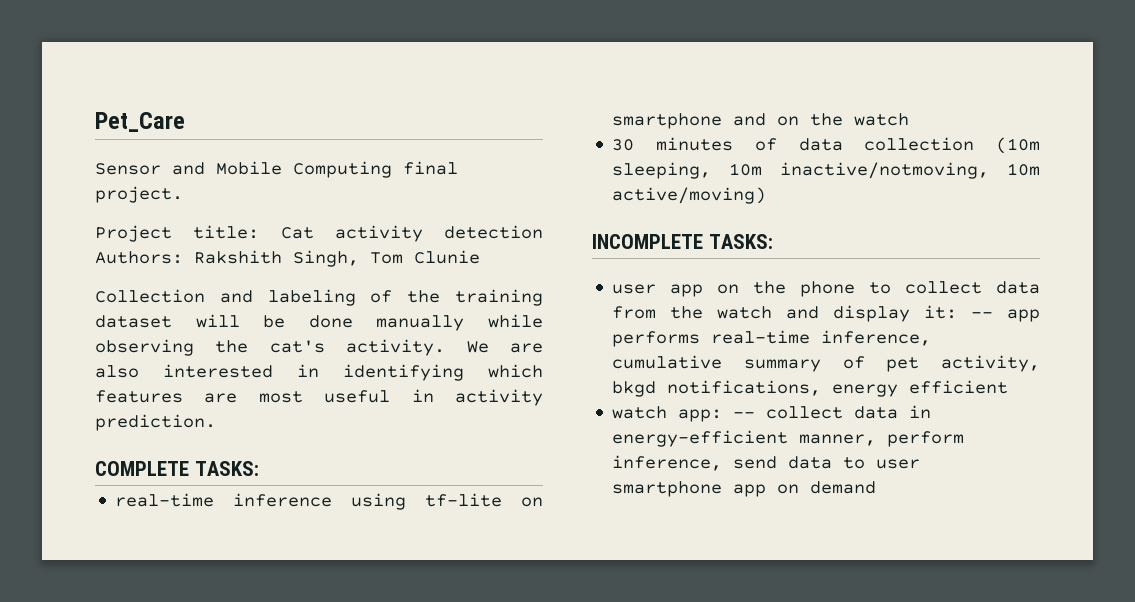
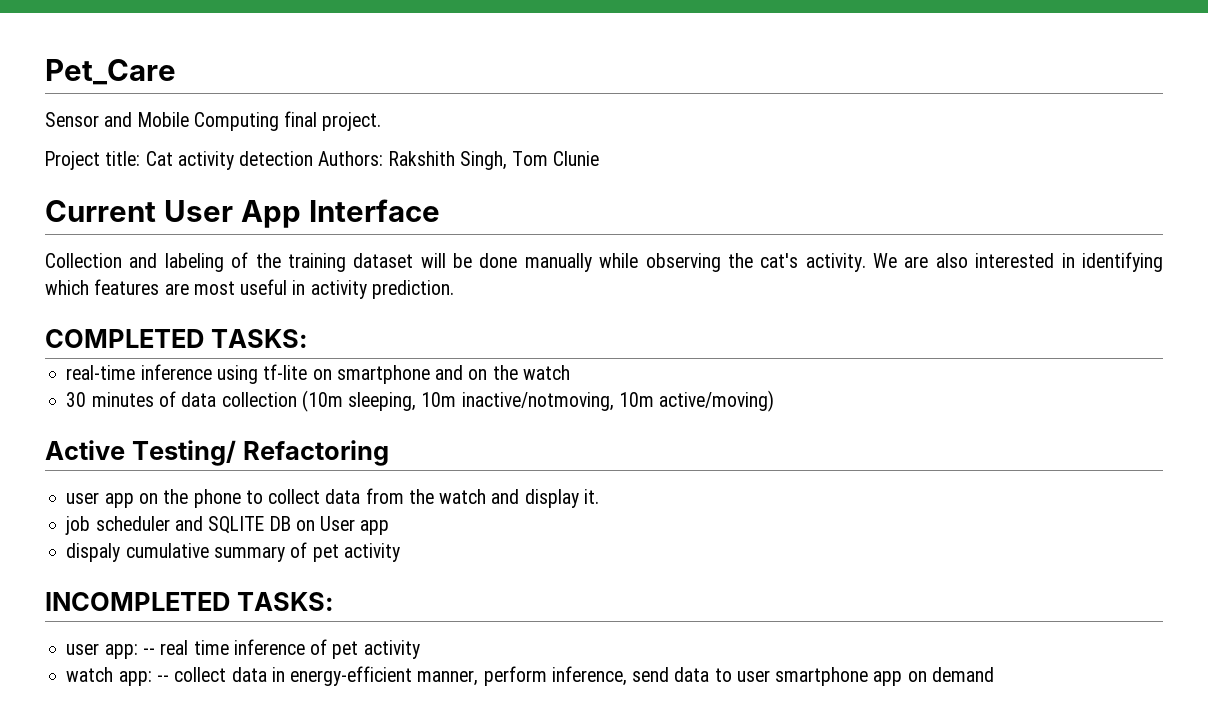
+ Current User App Interface
- COMPLETE TASKS:
+ COMPLETED TASKS:
- INCOMPLETE TASKS:
+ Active Testing/ Refactoring
- user app on the phone to collect data from the watch and display it: -- app performs real-time inference, cumulative summary of pet activity, bkgd notifications, energy efficient
+ user app on the phone to collect data from the watch and display it.
+ job scheduler and SQLITE DB on User app
+ dispaly cumulative summary of pet activity
+ INCOMPLETED TASKS:
+ user app: -- real time inference of pet activity

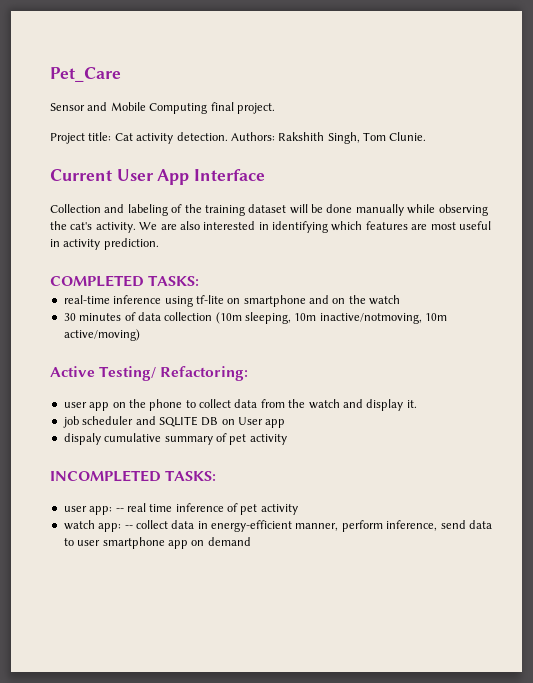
- Project title: Cat activity detection Authors: Rakshith Singh, Tom Clunie
+ Project title: Cat activity detection. Authors: Rakshith Singh, Tom Clunie.
- Active Testing/ Refactoring
+ Active Testing/ Refactoring:

